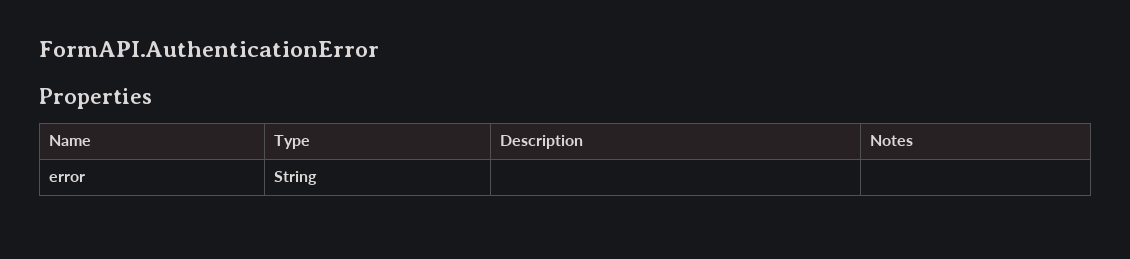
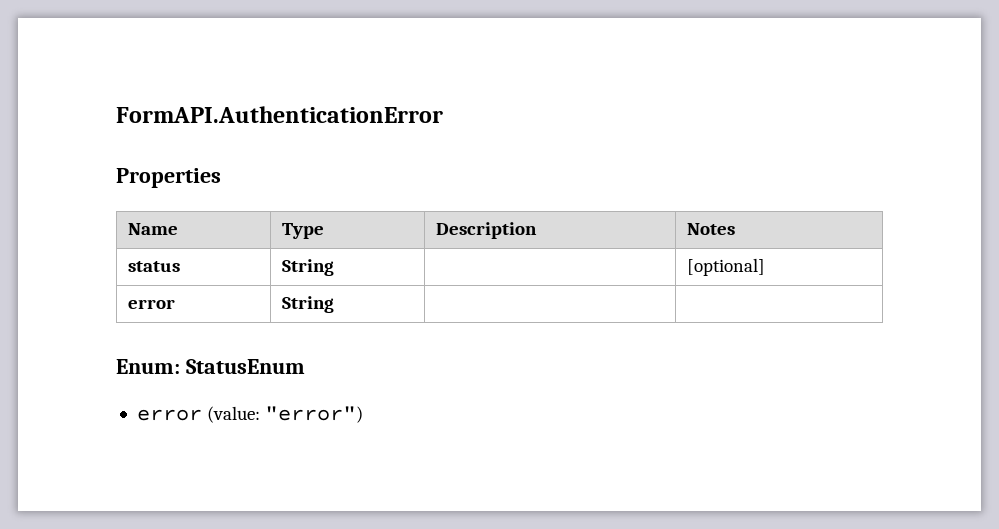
+ status | String | | [optional]
+ Enum: StatusEnum
+ error (value: "error")

